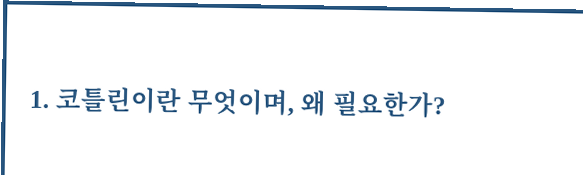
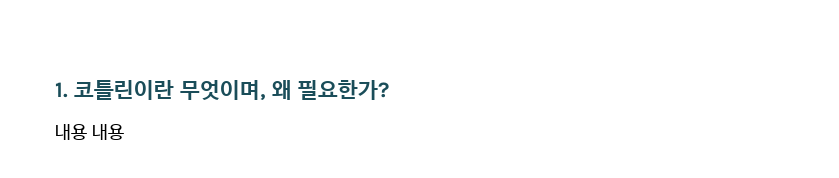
+ 내용 내용

